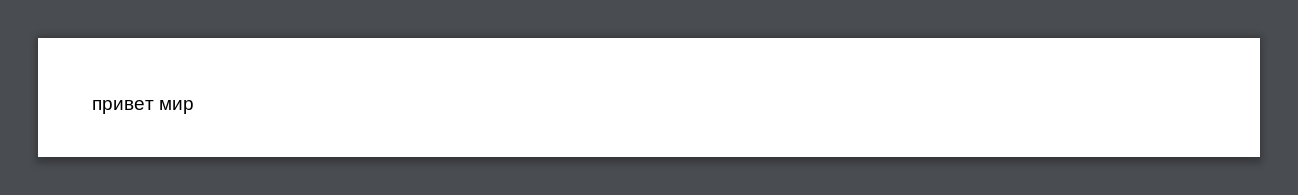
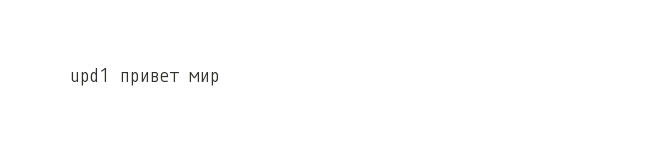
- привет мир
+ upd1 привет мир

